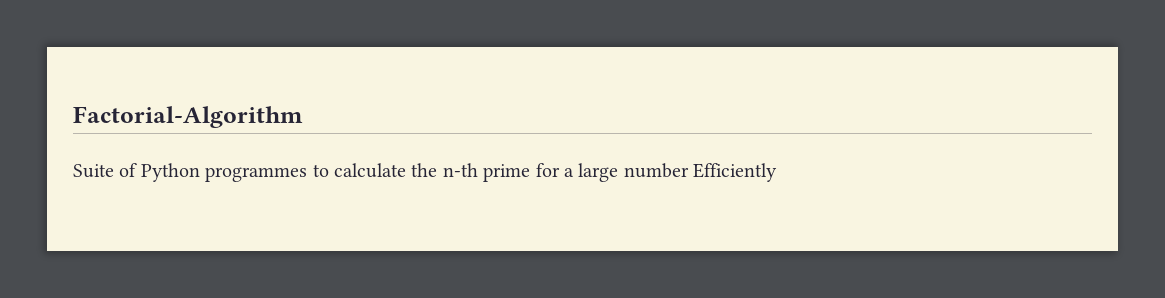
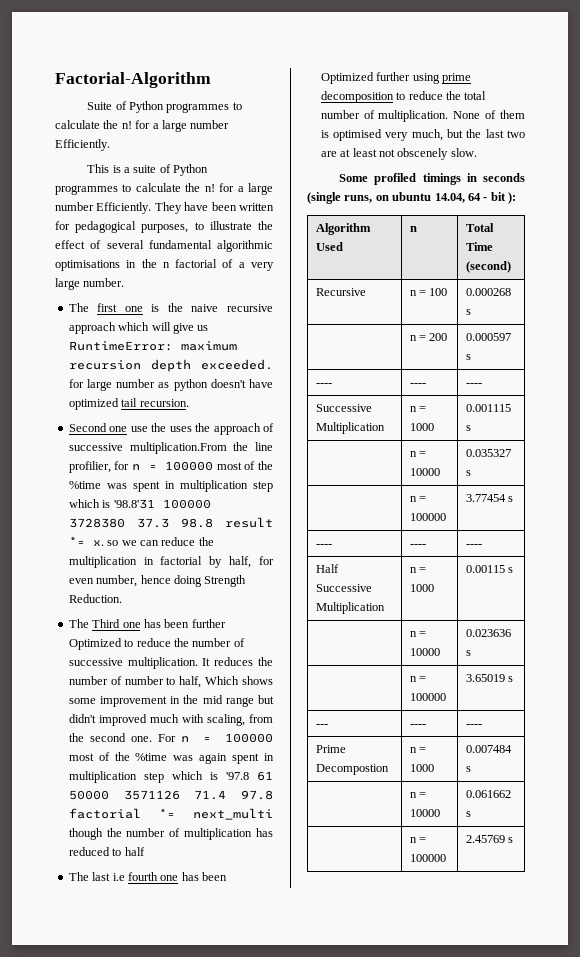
- Suite of Python programmes to calculate the n-th prime for a large number Efficiently
+ Suite of Python programmes to calculate the n! for a large number Efficiently.
+ This is a suite of Python programmes to calculate the n! for a large number Efficiently. They have been written for pedagogical purposes, to illustrate the effect of several fundamental algorithmic optimisations in the n factorial of a very large number.
+ The first one is the naive recursive approach which will give us RuntimeError: maximum recursion depth exceeded. for large number as python doesn't have optimized tail recursion.
+ Second one use the uses the approach of successive multiplication.From the line profilier, for n = 100000 most of the %time was spent in multiplication step which is '98.8'31 100000 3728380 37.3 98.8 result *= x. so we can reduce the multiplication in factorial by half, for even number, hence doing Strength Reduction.
+ The Third one has been further Optimized to reduce the number of successive multiplication. It reduces the number of number to half, Which shows some improvement in the mid range but didn't improved much with scaling, from the second one. For n = 100000 most of the %time was again spent in multiplication step which is '97.8 61 50000 3571126 71.4 97.8 factorial *= next_multi though the number of multiplication has reduced to half
+ The last i.e fourth one has been Optimized further using prime decomposition to reduce the total number of multiplication. None of them is optimised very much, but the last two are at least not obscenely slow.
+ Some profiled timings in seconds (single runs, on ubuntu 14.04, 64 - bit ):
+ Algorithm Used | n | Total Time (second)
+ Recursive | n = 100 | 0.000268 s
+ | n = 200 | 0.000597 s
+ ---- | ---- | ----
+ Successive Multiplication | n = 1000 | 0.001115 s
+ | n = 10000 | 0.035327 s
+ | n = 100000 | 3.77454 s
+ ---- | ---- | ----
+ Half Successive Multiplication | n = 1000 | 0.00115 s
+ | n = 10000 | 0.023636 s
+ | n = 100000 | 3.65019 s
+ --- | ---- | ----
+ Prime Decompostion | n = 1000 | 0.007484 s
+ | n = 10000 | 0.061662 s
+ | n = 100000 | 2.45769 s

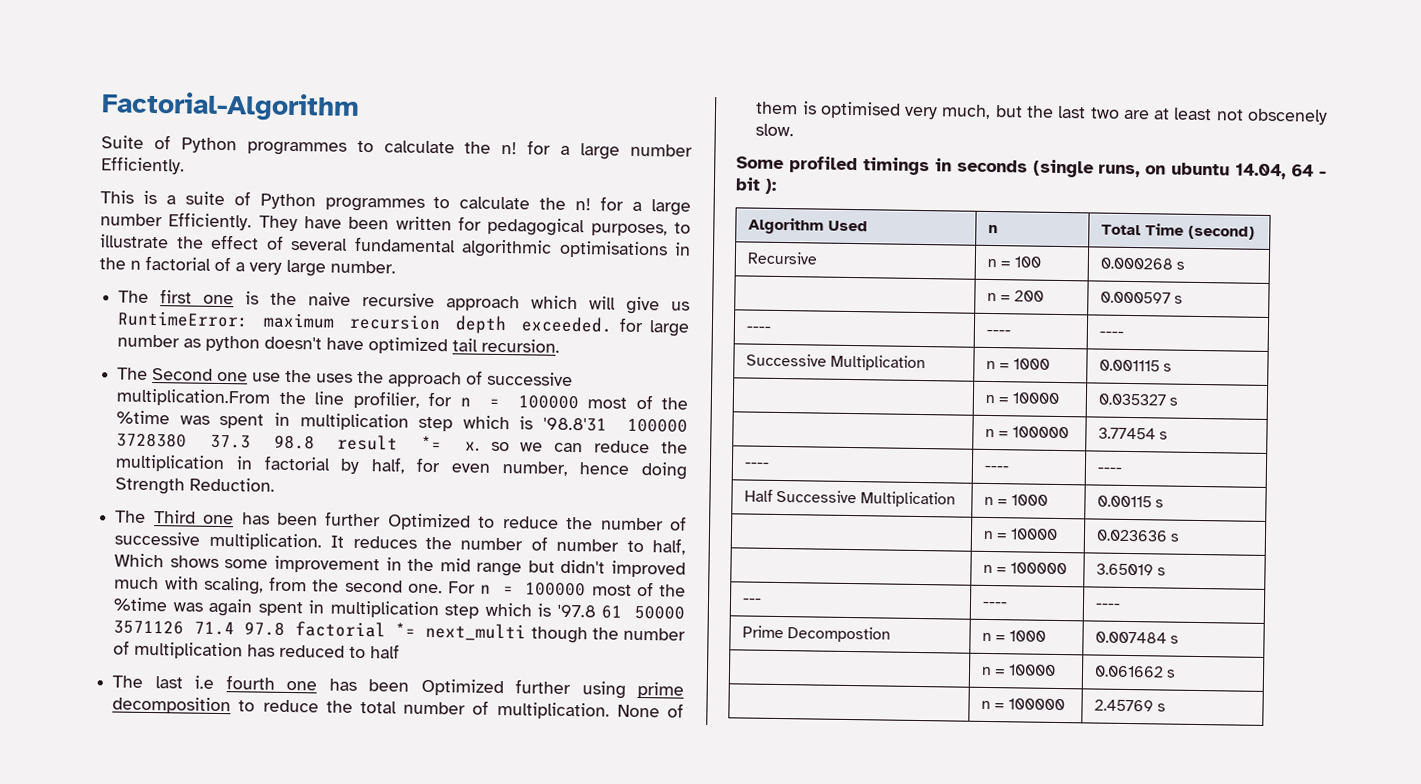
- Second one use the uses the approach of successive multiplication.From the line profilier, for n = 100000 most of the %time was spent in multiplication step which is '98.8'31 100000 3728380 37.3 98.8 result *= x. so we can reduce the multiplication in factorial by half, for even number, hence doing Strength Reduction.
+ The Second one use the uses the approach of successive multiplication.From the line profilier, for n = 100000 most of the %time was spent in multiplication step which is '98.8'31 100000 3728380 37.3 98.8 result *= x. so we can reduce the multiplication in factorial by half, for even number, hence doing Strength Reduction.

